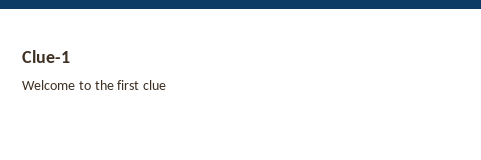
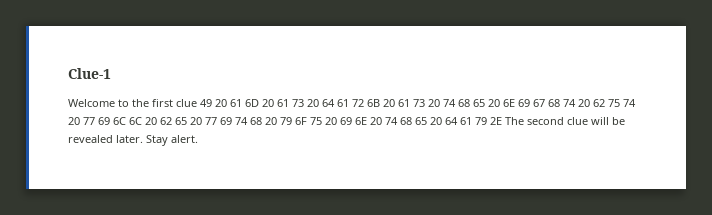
- Welcome to the first clue
+ Welcome to the first clue 49 20 61 6D 20 61 73 20 64 61 72 6B 20 61 73 20 74 68 65 20 6E 69 67 68 74 20 62 75 74 20 77 69 6C 6C 20 62 65 20 77 69 74 68 20 79 6F 75 20 69 6E 20 74 68 65 20 64 61 79 2E The second clue will be revealed later. Stay alert.

